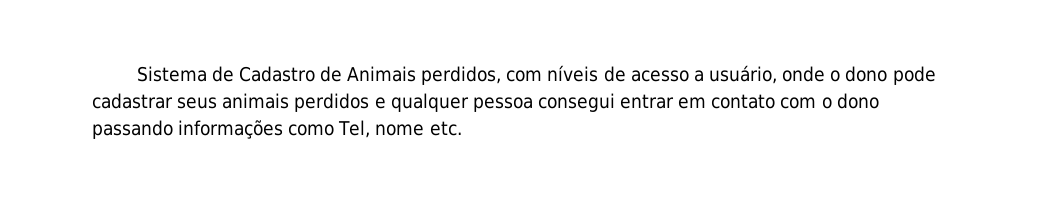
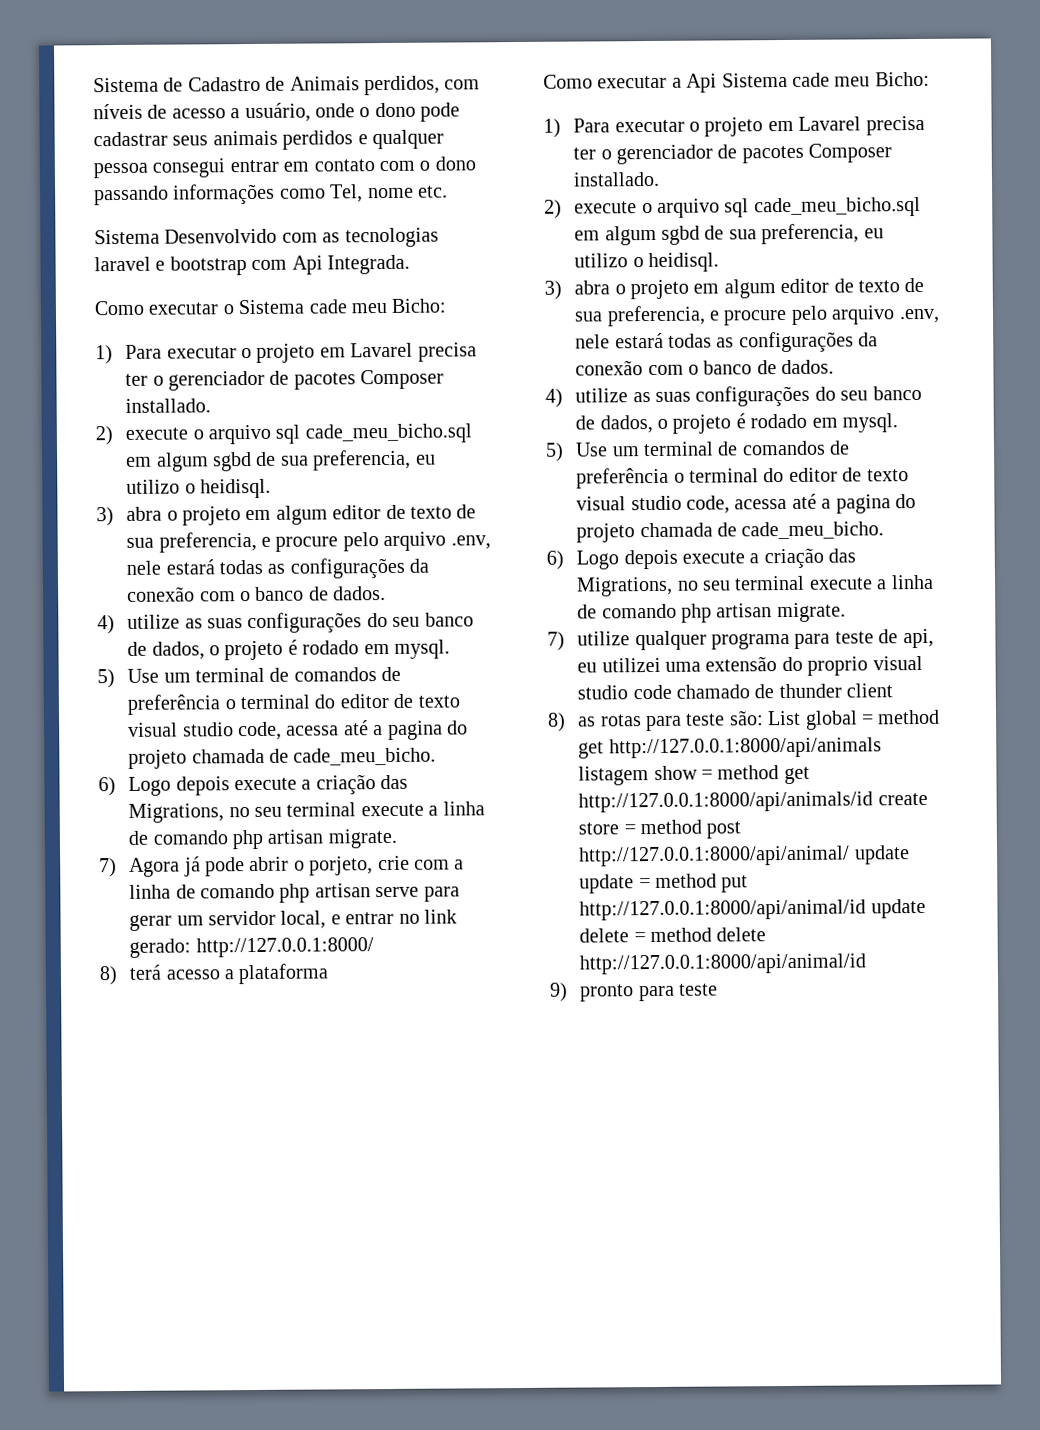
+ Sistema Desenvolvido com as tecnologias laravel e bootstrap com Api Integrada.
+ Como executar o Sistema cade meu Bicho:
+ 1) Para executar o projeto em Lavarel precisa ter o gerenciador de pacotes Composer installado.
+ 2) execute o arquivo sql cade_meu_bicho.sql em algum sgbd de sua preferencia, eu utilizo o heidisql.
+ 3) abra o projeto em algum editor de texto de sua preferencia, e procure pelo arquivo .env, nele estará todas as configurações da conexão com o banco de dados.
+ 4) utilize as suas configurações do seu banco de dados, o projeto é rodado em mysql.
+ 5) Use um terminal de comandos de preferência o terminal do editor de texto visual studio code, acessa até a pagina do projeto chamada de cade_meu_bicho.
+ 6) Logo depois execute a criação das Migrations, no seu terminal execute a linha de comando php artisan migrate.
+ 7) Agora já pode abrir o porjeto, crie com a linha de comando php artisan serve para gerar um servidor local, e entrar no link gerado: http://127.0.0.1:8000/
+ 8) terá acesso a plataforma
+ Como executar a Api Sistema cade meu Bicho:
+ 1) Para executar o projeto em Lavarel precisa ter o gerenciador de pacotes Composer installado.
+ 2) execute o arquivo sql cade_meu_bicho.sql em algum sgbd de sua preferencia, eu utilizo o heidisql.
+ 3) abra o projeto em algum editor de texto de sua preferencia, e procure pelo arquivo .env, nele estará todas as configurações da conexão com o banco de dados.
+ 4) utilize as suas configurações do seu banco de dados, o projeto é rodado em mysql.
+ 5) Use um terminal de comandos de preferência o terminal do editor de texto visual studio code, acessa até a pagina do projeto chamada de cade_meu_bicho.
+ 6) Logo depois execute a criação das Migrations, no seu terminal execute a linha de comando php artisan migrate.
+ 7) utilize qualquer programa para teste de api, eu utilizei uma extensão do proprio visual studio code chamado de thunder client
+ 8) as rotas para teste são: List global = method get http://127.0.0.1:8000/api/animals listagem show = method get http://127.0.0.1:8000/api/animals/id create store = method post http://127.0.0.1:8000/api/animal/ update update = method put http://127.0.0.1:8000/api/animal/id update delete = method delete http://127.0.0.1:8000/api/animal/id
+ 9) pronto para teste

